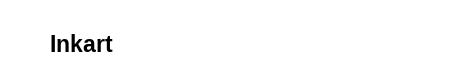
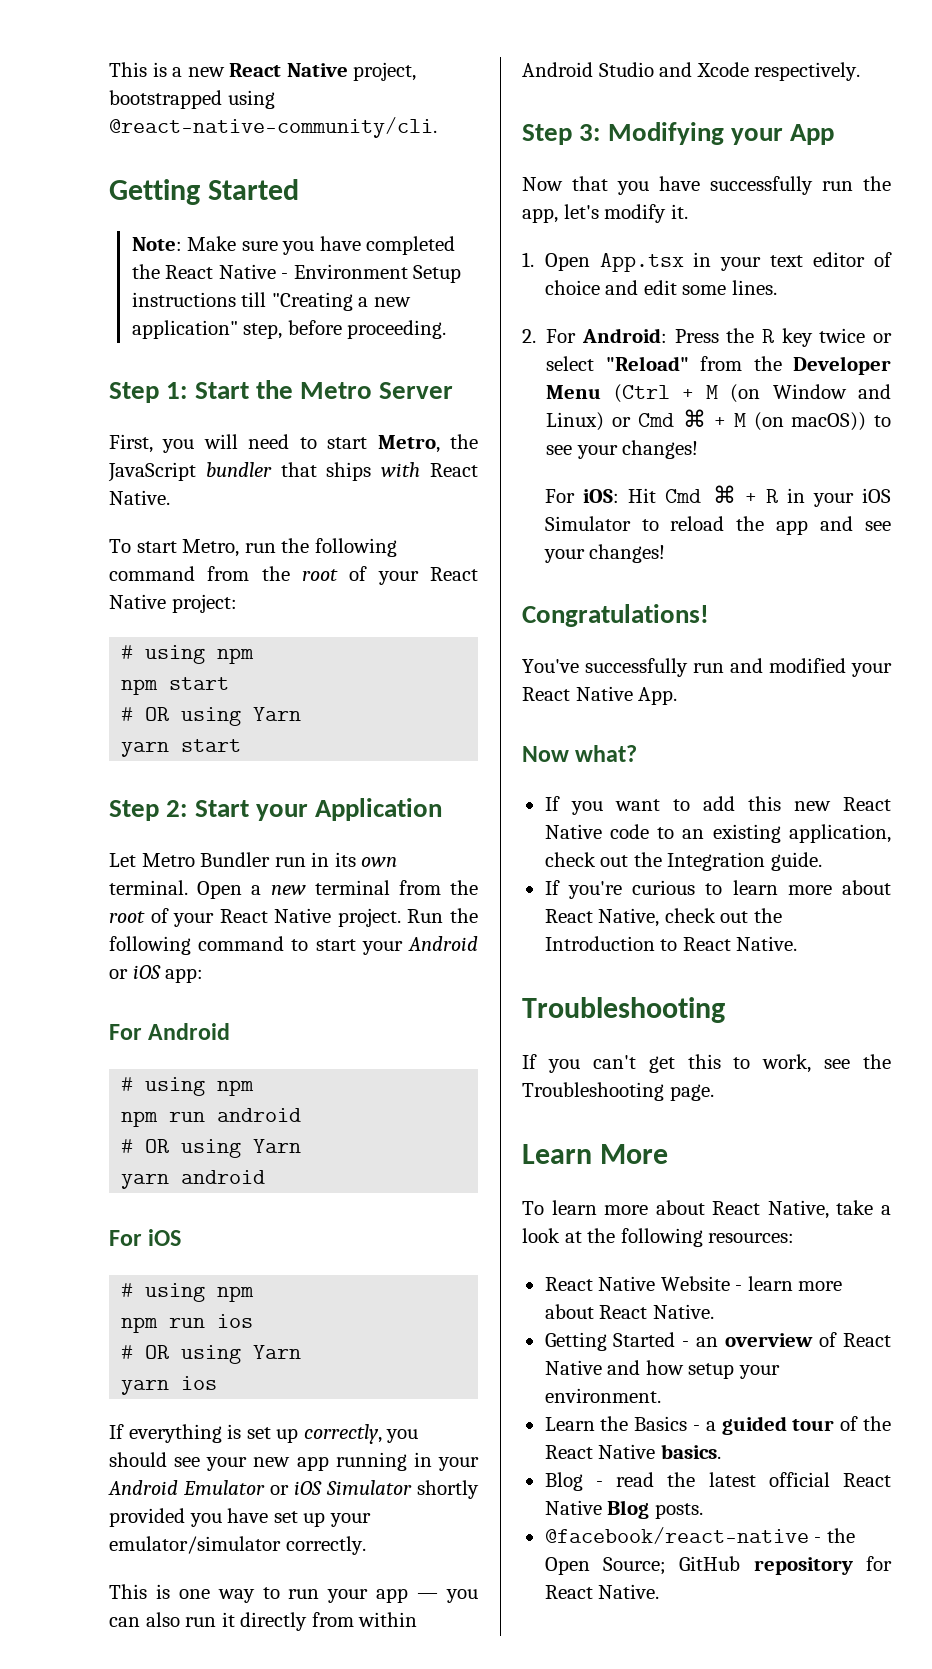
- Inkart
+ This is a new React Native project, bootstrapped using @react-native-community/cli.
+ Getting Started
+ Note: Make sure you have completed the React Native - Environment Setup instructions till "Creating a new application" step, before proceeding.
+ Step 1: Start the Metro Server
+ First, you will need to start Metro, the JavaScript bundler that ships with React Native.
+ To start Metro, run the following command from the root of your React Native project:
+ # using npm
+ npm start
+ # OR using Yarn
+ yarn start
+ Step 2: Start your Application
+ Let Metro Bundler run in its own terminal. Open a new terminal from the root of your React Native project. Run the following command to start your Android or iOS app:
+ For Android
+ # using npm
+ npm run android
+ # OR using Yarn
+ yarn android
+ For iOS
+ # using npm
+ npm run ios
+ # OR using Yarn
+ yarn ios
+ If everything is set up correctly, you should see your new app running in your Android Emulator or iOS Simulator shortly provided you have set up your emulator/simulator correctly.
+ This is one way to run your app — you can also run it directly from within Android Studio and Xcode respectively.
+ Step 3: Modifying your App
+ Now that you have successfully run the app, let's modify it.
+ 1. Open App.tsx in your text editor of choice and edit some lines.
+ 2. For Android: Press the R key twice or select "Reload" from the Developer Menu (Ctrl + M (on Window and Linux) or Cmd ⌘ + M (on macOS)) to see your changes!
+ For iOS: Hit Cmd ⌘ + R in your iOS Simulator to reload the app and see your changes!
+ Congratulations!
+ You've successfully run and modified your React Native App.
+ Now what?
+ If you want to add this new React Native code to an existing application, check out the Integration guide.
+ If you're curious to learn more about React Native, check out the Introduction to React Native.
+ Troubleshooting
+ If you can't get this to work, see the Troubleshooting page.
+ Learn More
+ To learn more about React Native, take a look at the following resources:
+ React Native Website - learn more about React Native.
+ Getting Started - an overview of React Native and how setup your environment.
+ Learn the Basics - a guided tour of the React Native basics.
+ Blog - read the latest official React Native Blog posts.
+ @facebook/react-native - the Open Source; GitHub repository for React Native.

